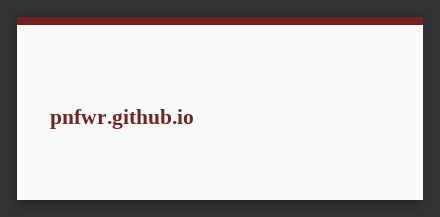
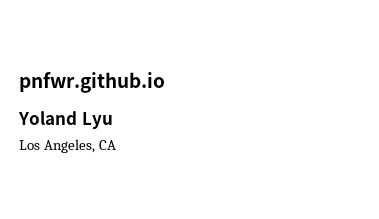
+ Yoland Lyu
+ Los Angeles, CA

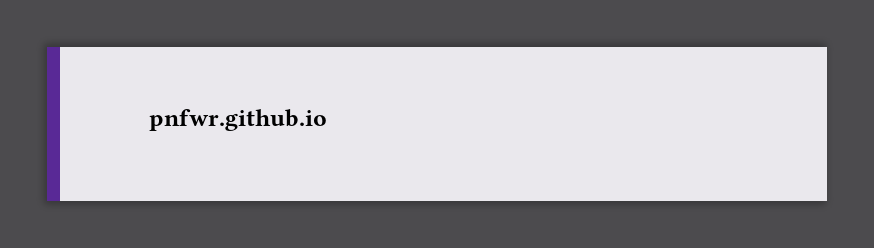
- Yoland Lyu
- Los Angeles, CA

